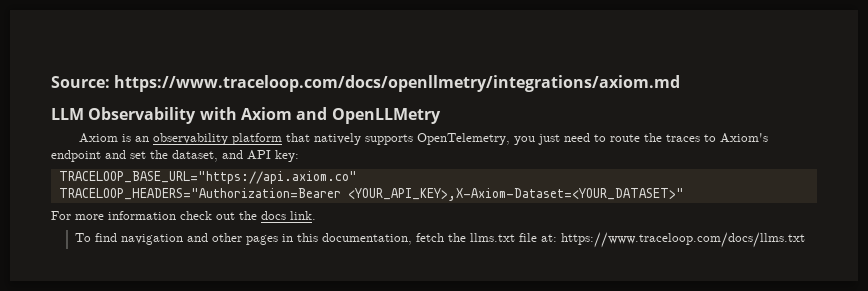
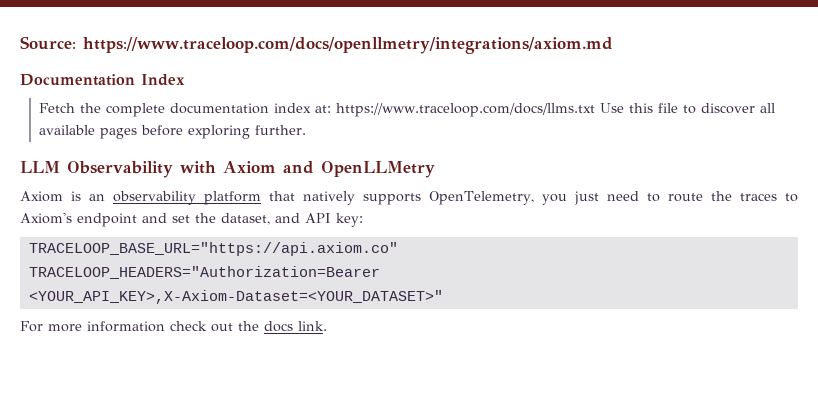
+ Documentation Index
+ Fetch the complete documentation index at: https://www.traceloop.com/docs/llms.txt Use this file to discover all available pages before exploring further.
- To find navigation and other pages in this documentation, fetch the llms.txt file at: https://www.traceloop.com/docs/llms.txt

